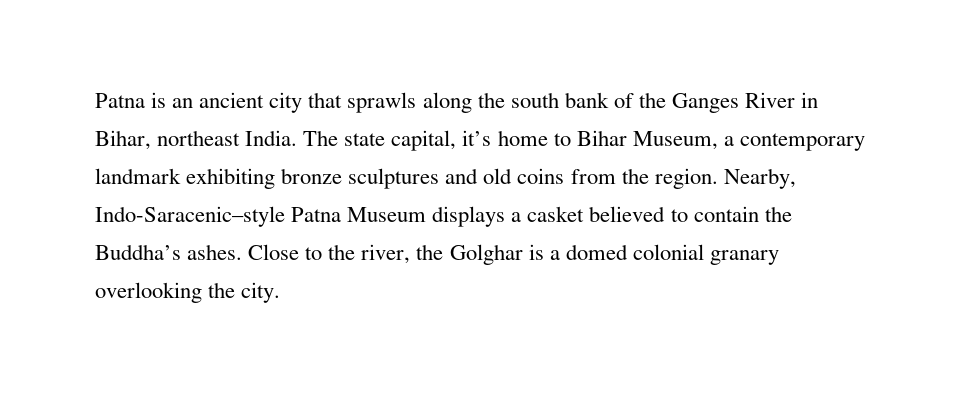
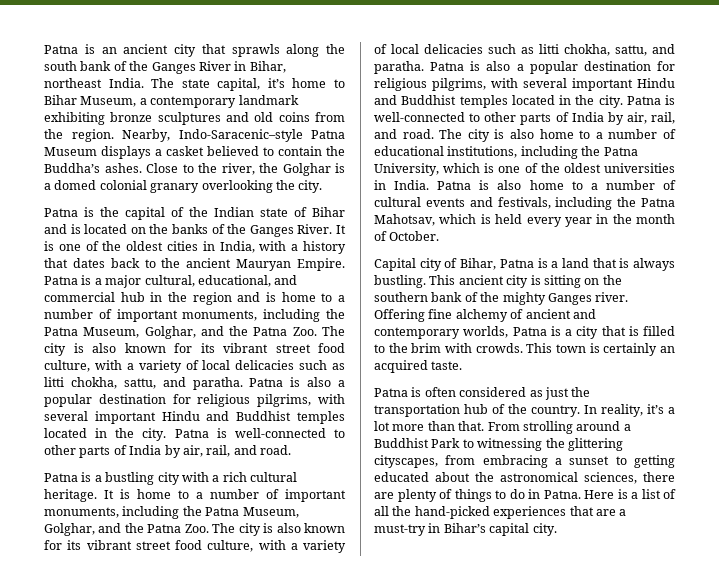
+ Patna is the capital of the Indian state of Bihar and is located on the banks of the Ganges River. It is one of the oldest cities in India, with a history that dates back to the ancient Mauryan Empire. Patna is a major cultural, educational, and commercial hub in the region and is home to a number of important monuments, including the Patna Museum, Golghar, and the Patna Zoo. The city is also known for its vibrant street food culture, with a variety of local delicacies such as litti chokha, sattu, and paratha. Patna is also a popular destination for religious pilgrims, with several important Hindu and Buddhist temples located in the city. Patna is well-connected to other parts of India by air, rail, and road.
+ Patna is a bustling city with a rich cultural heritage. It is home to a number of important monuments, including the Patna Museum, Golghar, and the Patna Zoo. The city is also known for its vibrant street food culture, with a variety of local delicacies such as litti chokha, sattu, and paratha. Patna is also a popular destination for religious pilgrims, with several important Hindu and Buddhist temples located in the city. Patna is well-connected to other parts of India by air, rail, and road. The city is also home to a number of educational institutions, including the Patna University, which is one of the oldest universities in India. Patna is also home to a number of cultural events and festivals, including the Patna Mahotsav, which is held every year in the month of October.
+ Capital city of Bihar, Patna is a land that is always bustling. This ancient city is sitting on the southern bank of the mighty Ganges river. Offering fine alchemy of ancient and contemporary worlds, Patna is a city that is filled to the brim with crowds. This town is certainly an acquired taste.
+ Patna is often considered as just the transportation hub of the country. In reality, it’s a lot more than that. From strolling around a Buddhist Park to witnessing the glittering cityscapes, from embracing a sunset to getting educated about the astronomical sciences, there are plenty of things to do in Patna. Here is a list of all the hand-picked experiences that are a must-try in Bihar’s capital city.

